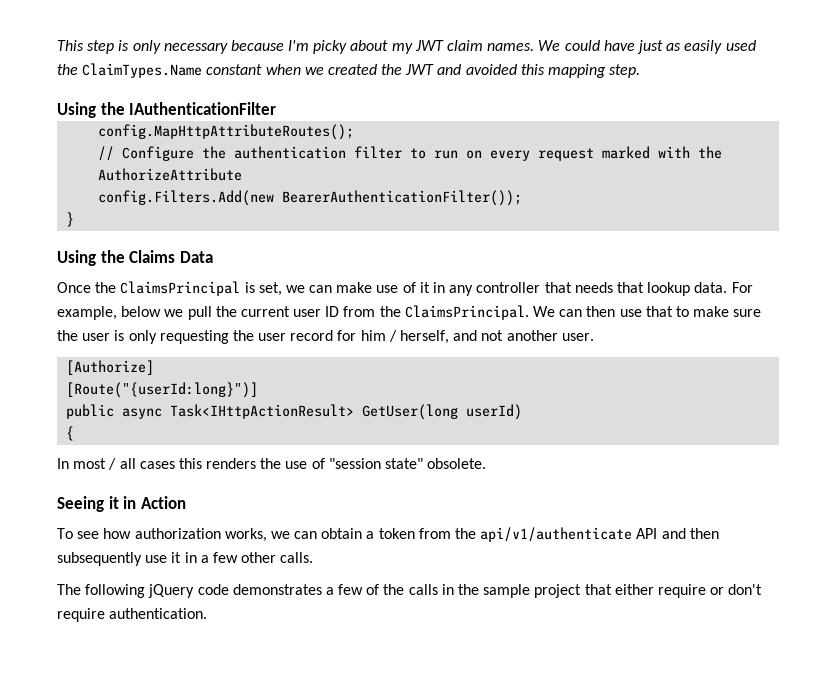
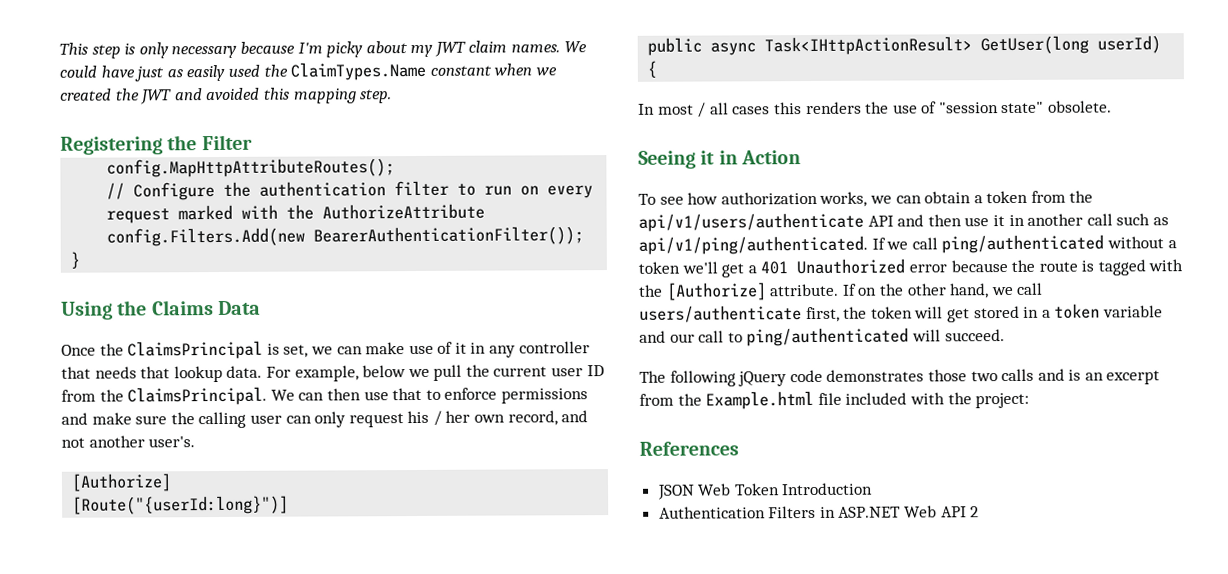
- Using the IAuthenticationFilter
+ Registering the Filter
- We can then use that to make sure the user is only requesting the user record for him / herself, and not another user.
+ We can then use that to enforce permissions and make sure the calling user can only request his / her own record, and not another user's.
- To see how authorization works, we can obtain a token from the api/v1/authenticate API and then subsequently use it in a few other calls.
+ To see how authorization works, we can obtain a token from the api/v1/users/authenticate API and then use it in another call such as api/v1/ping/authenticated. If we call ping/authenticated without a token we'll get a 401 Unauthorized error because the route is tagged with the [Authorize] attribute. If on the other hand, we call users/authenticate first, the token will get stored in a token variable and our call to ping/authenticated will succeed.
- The following jQuery code demonstrates a few of the calls in the sample project that either require or don't require authentication.
+ The following jQuery code demonstrates those two calls and is an excerpt from the Example.html file included with the project:
+ References
+ JSON Web Token Introduction
+ Authentication Filters in ASP.NET Web API 2

